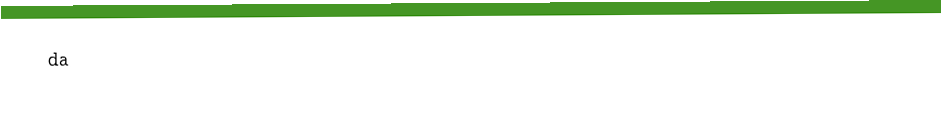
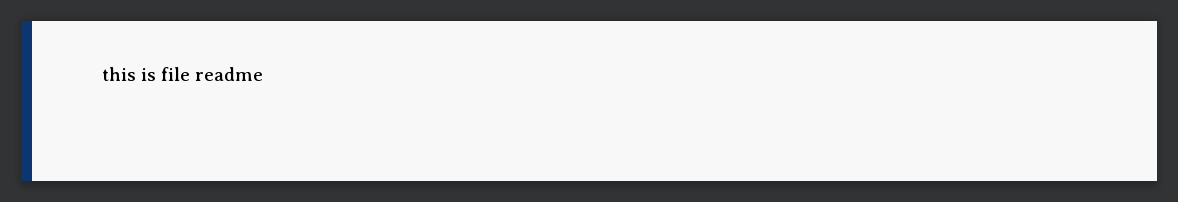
- da
+ this is file readme

